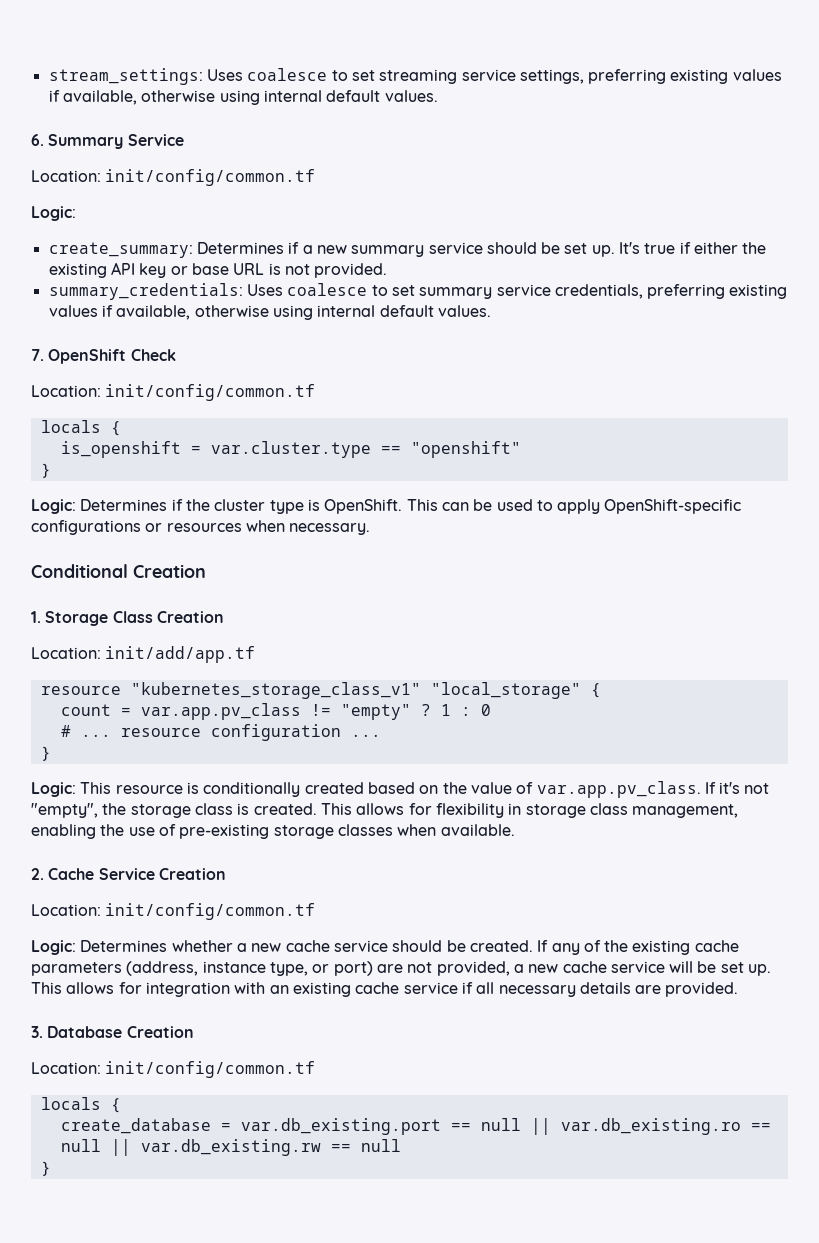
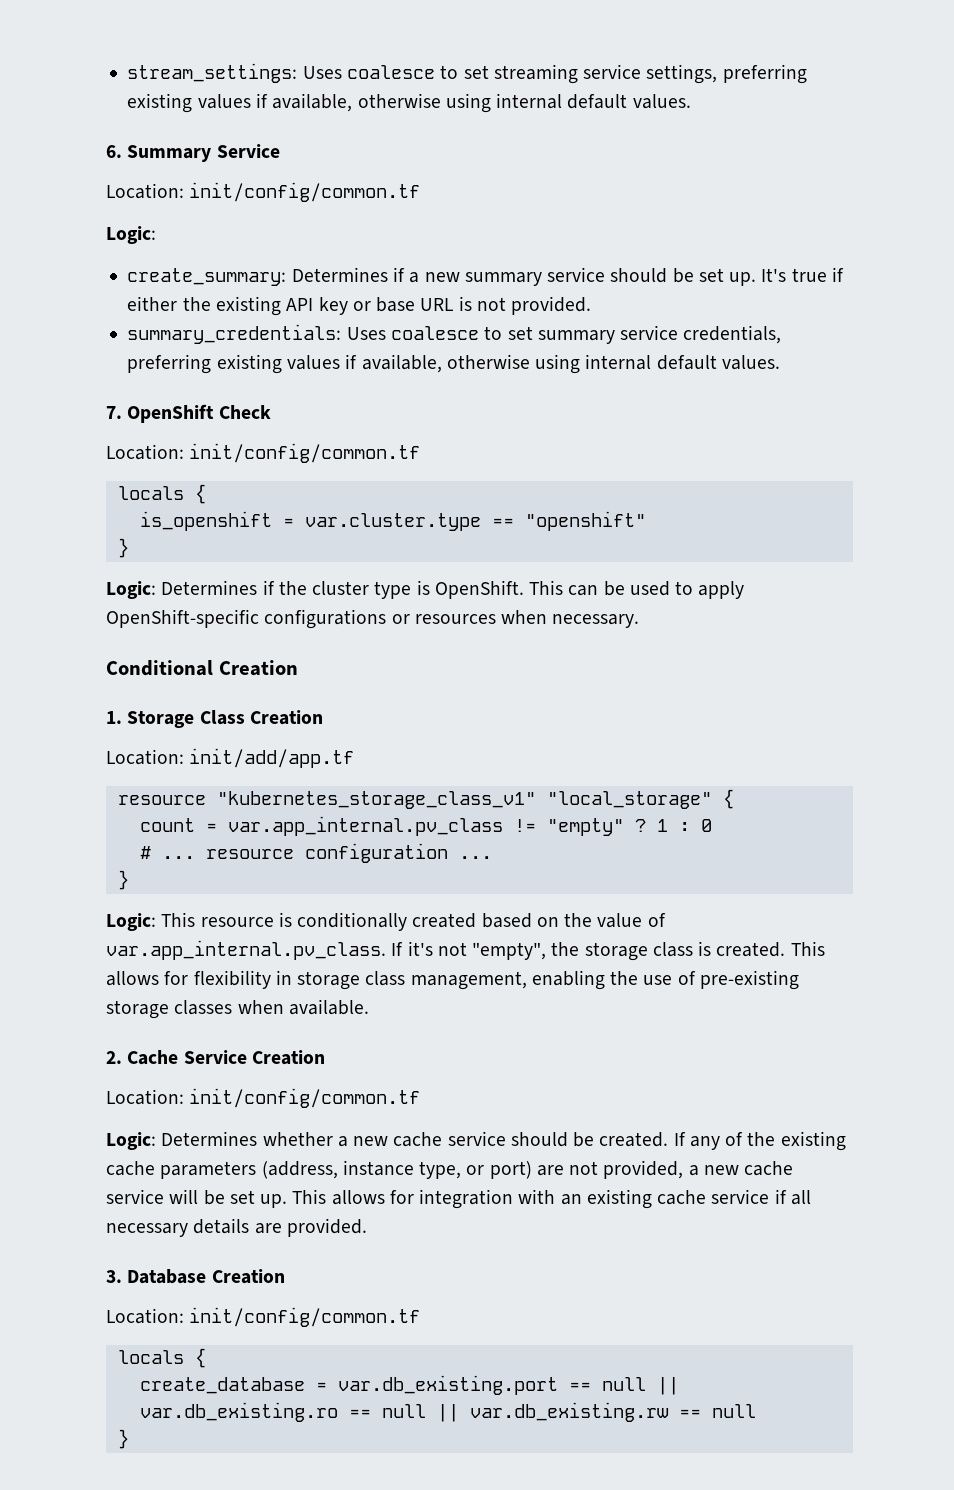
- count = var.app.pv_class != "empty" ?
+ count = var.app_internal.pv_class != "empty" ?
- Logic: This resource is conditionally created based on the value of var.app.pv_class. If it's not "empty", the storage class is created.
+ Logic: This resource is conditionally created based on the value of var.app_internal.pv_class. If it's not "empty", the storage class is created.

